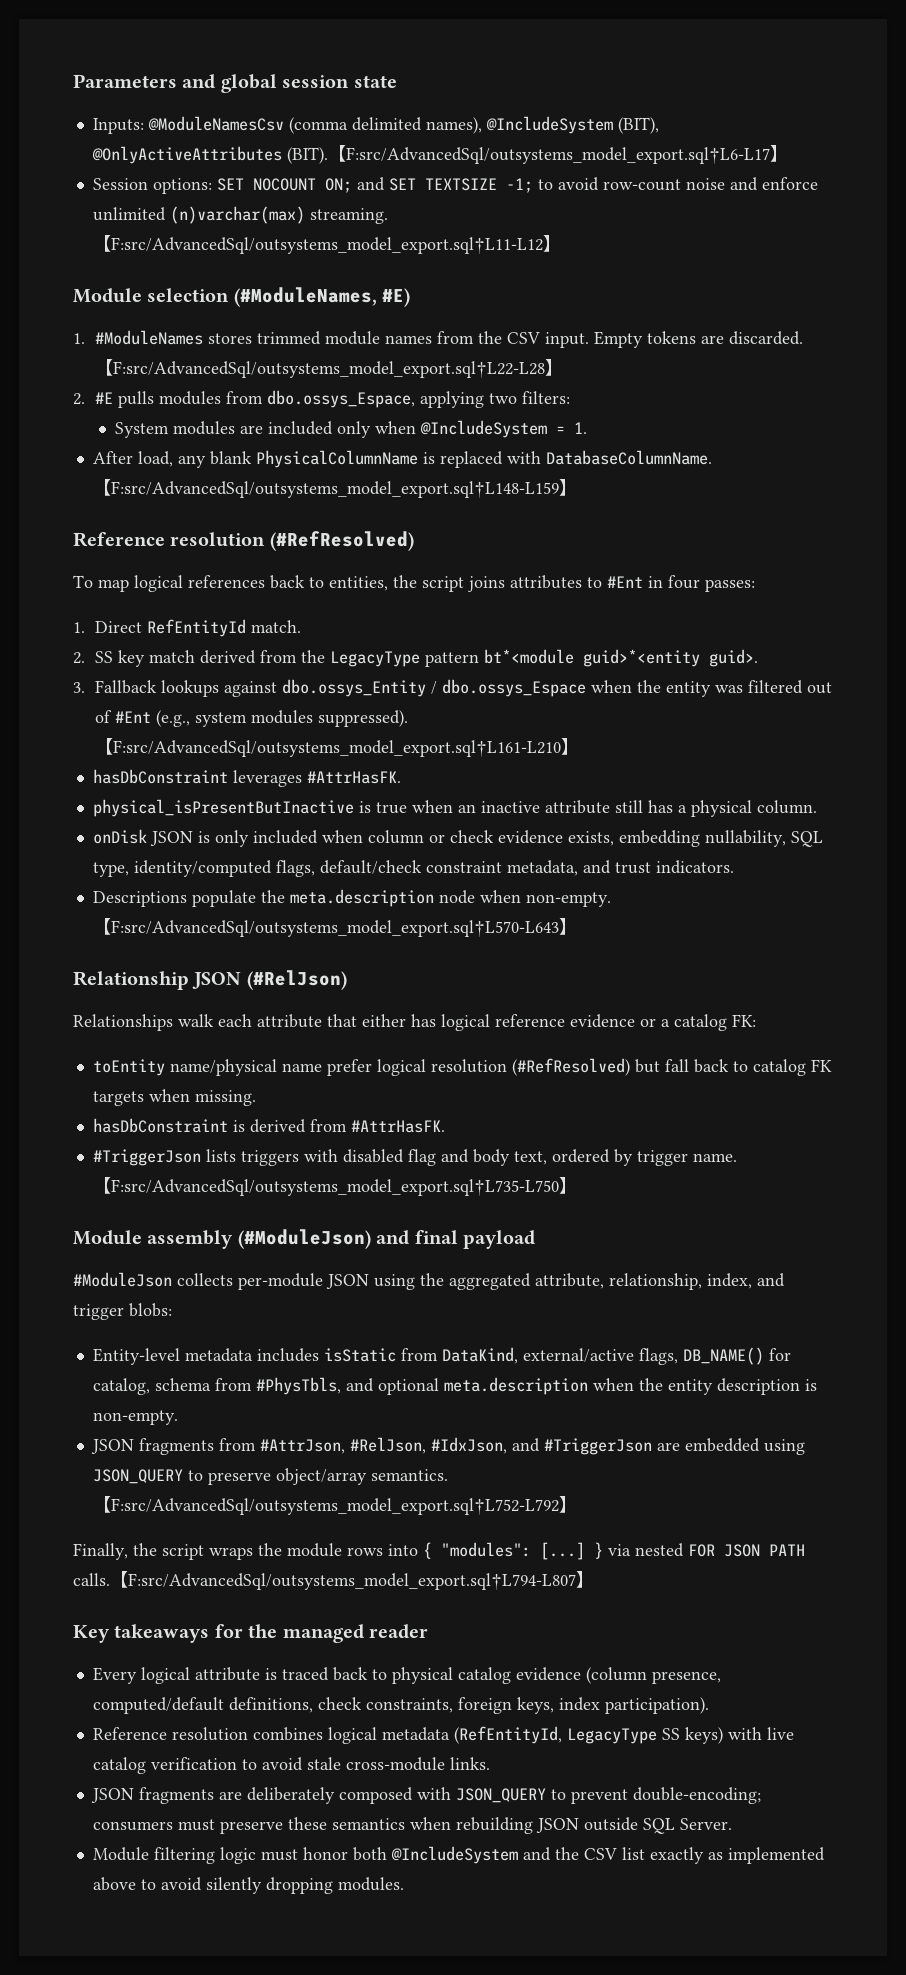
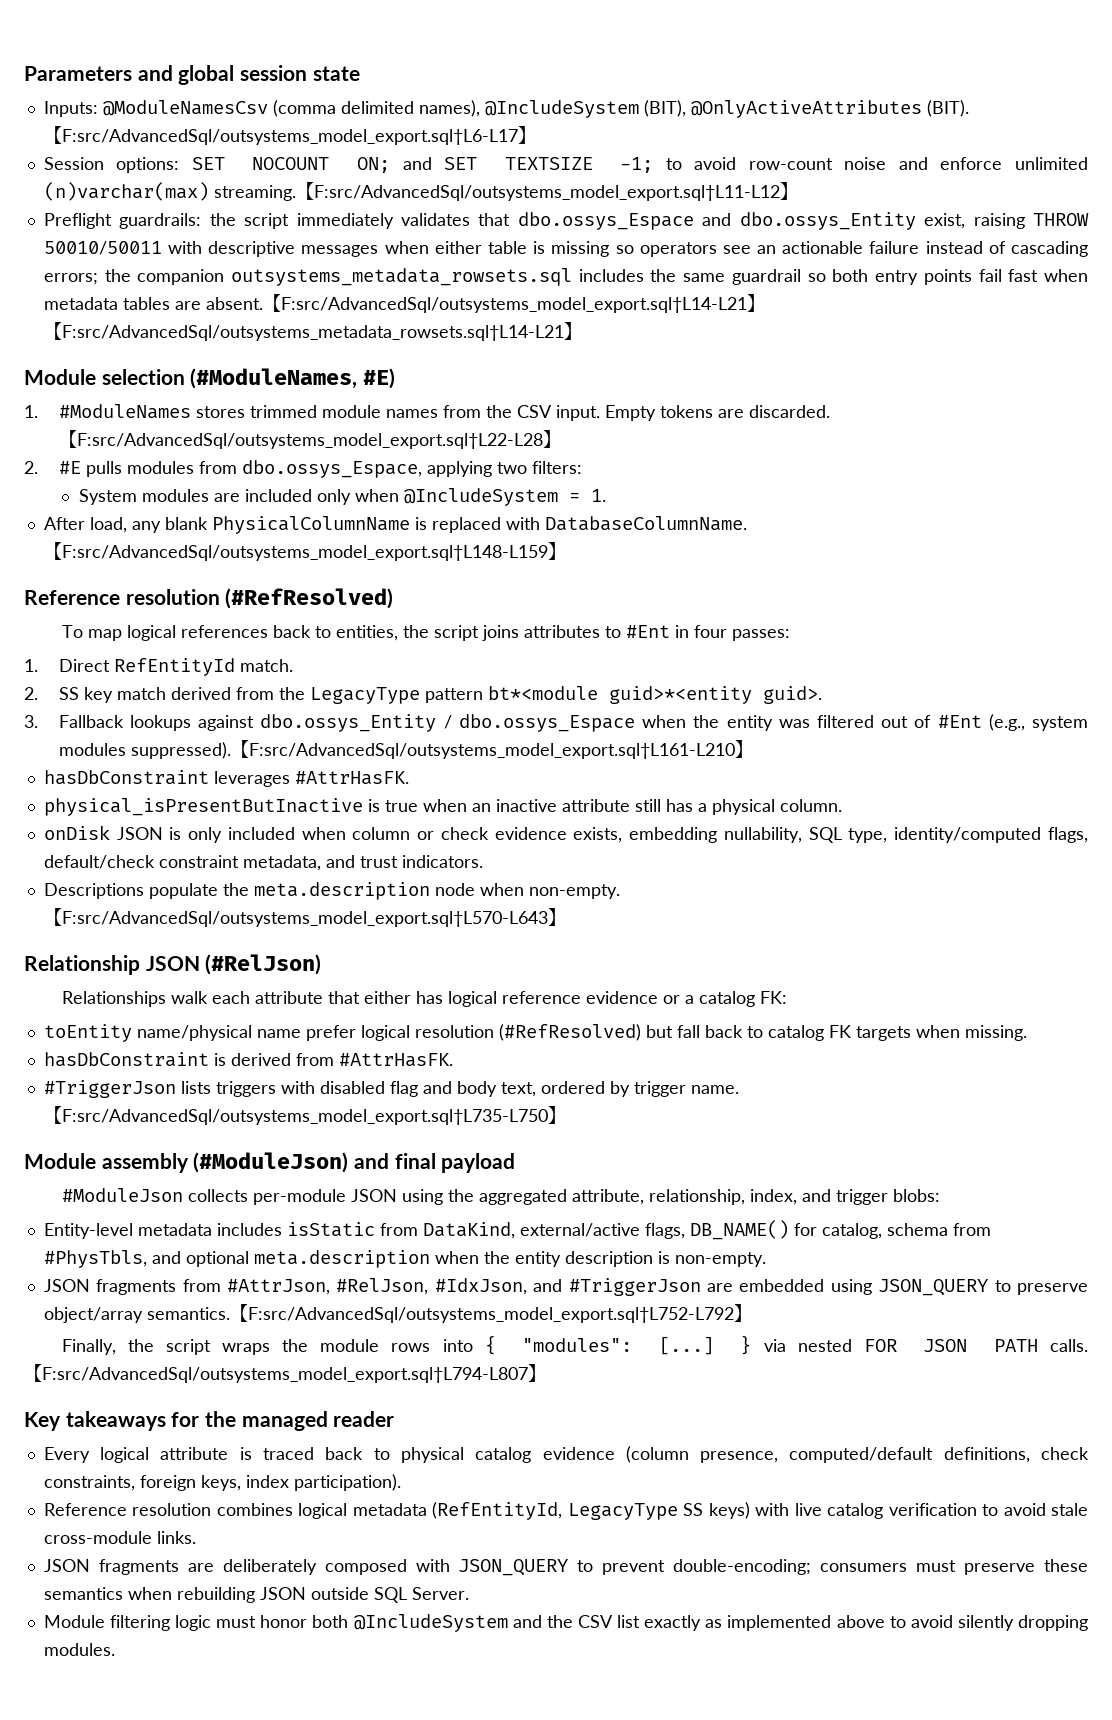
+ Preflight guardrails: the script immediately validates that dbo.ossys_Espace and dbo.ossys_Entity exist, raising THROW 50010/50011 with descriptive messages when either table is missing so operators see an actionable failure instead of cascading errors; the companion outsystems_metadata_rowsets.sql includes the same guardrail so both entry points fail fast when metadata tables are absent.【F:src/AdvancedSql/outsystems_model_export.sql†L14-L21】【F:src/AdvancedSql/outsystems_metadata_rowsets.sql†L14-L21】

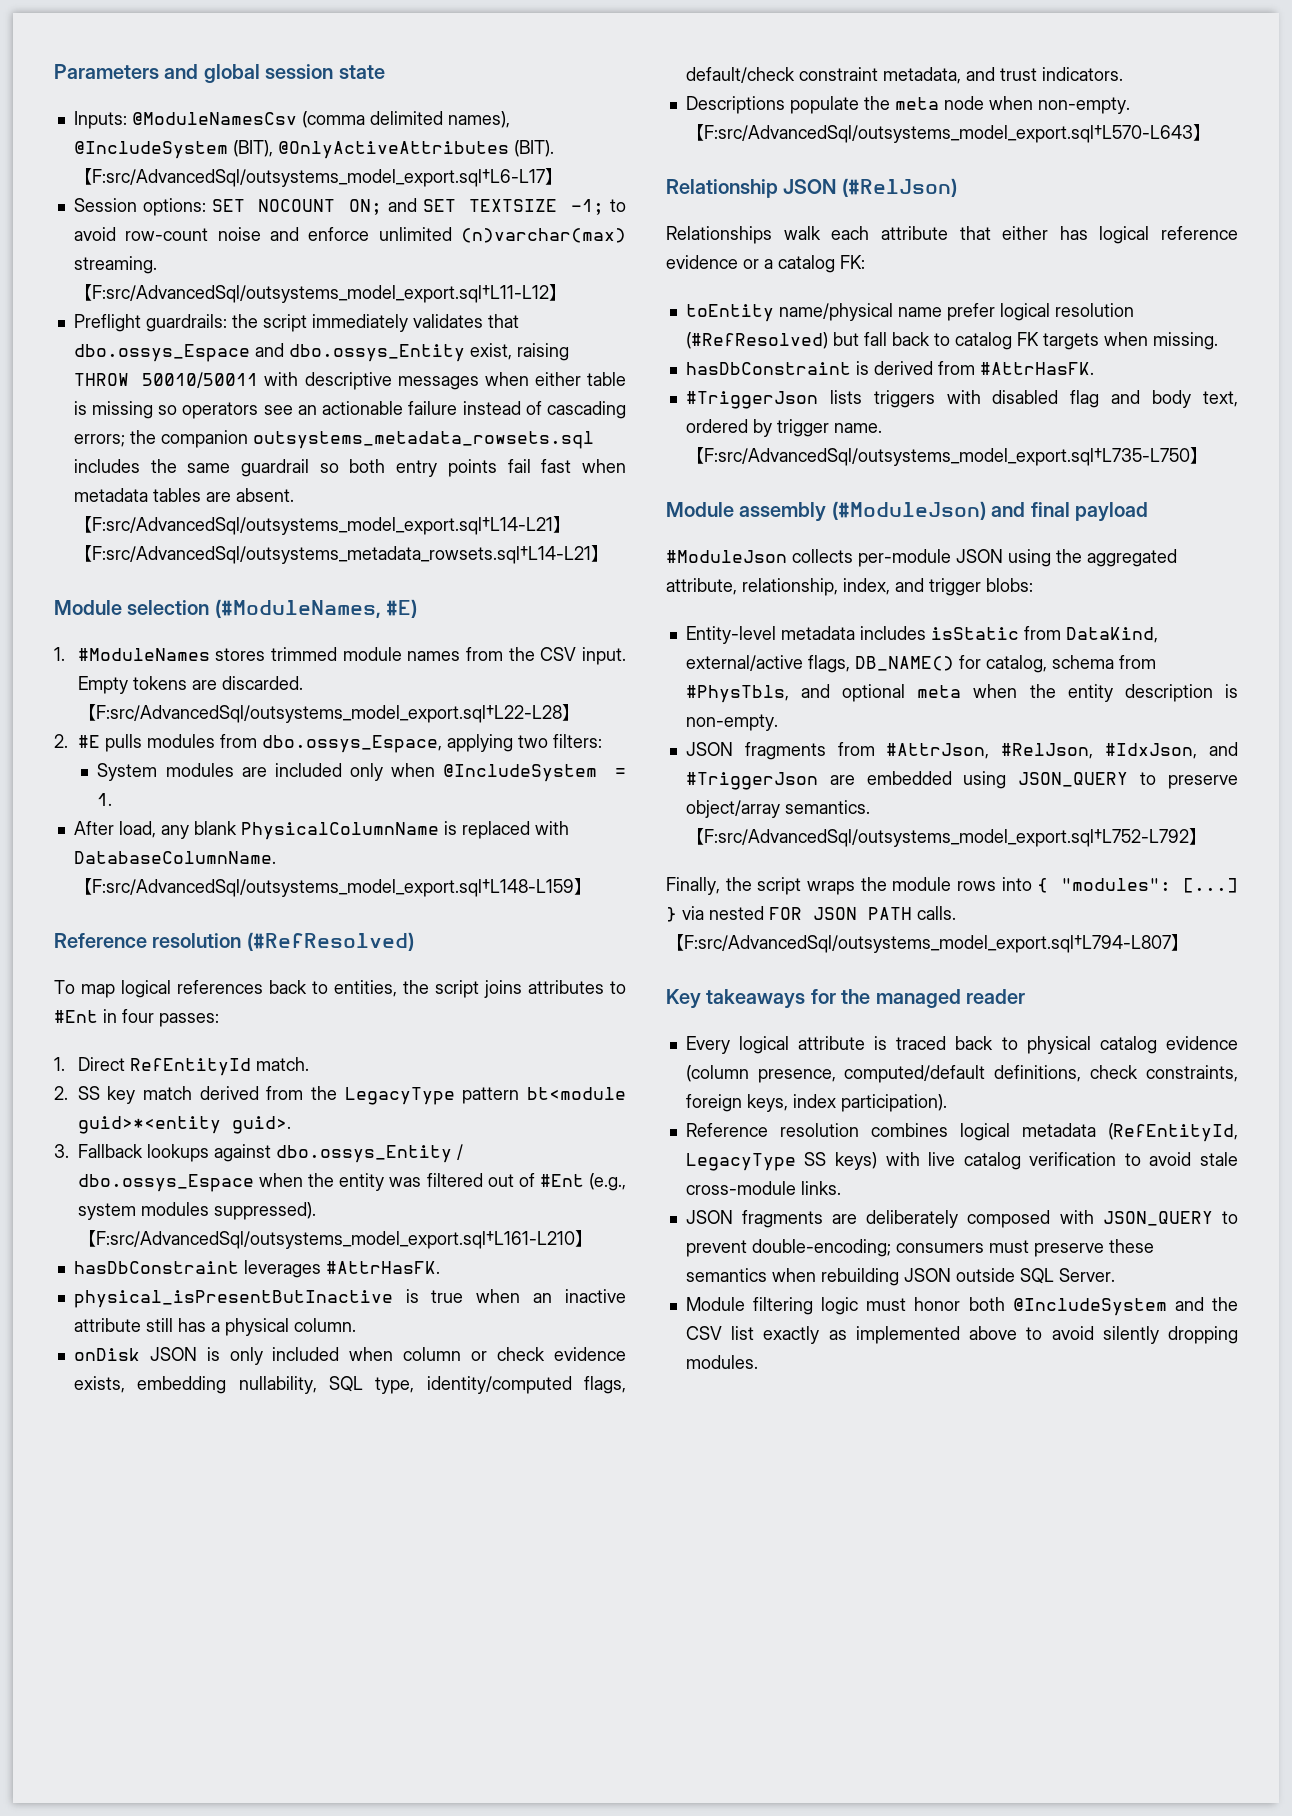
- 2. SS key match derived from the LegacyType pattern bt*<module guid>*<entity guid>.
+ 2. SS key match derived from the LegacyType pattern bt<module guid>*<entity guid>.
- Descriptions populate the meta.description node when non-empty.
+ Descriptions populate the meta node when non-empty.
- Entity-level metadata includes isStatic from DataKind, external/active flags, DB_NAME() for catalog, schema from #PhysTbls, and optional meta.description when the entity description is non-empty.
+ Entity-level metadata includes isStatic from DataKind, external/active flags, DB_NAME() for catalog, schema from #PhysTbls, and optional meta when the entity description is non-empty.

